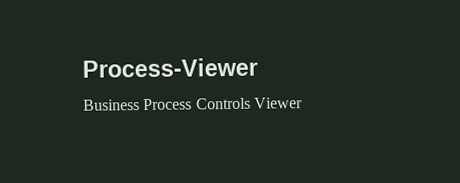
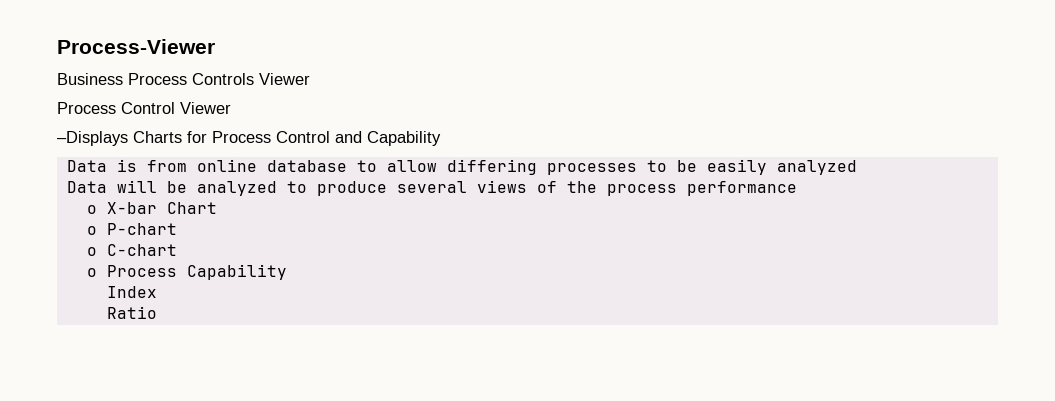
+ Process Control Viewer
+ –Displays Charts for Process Control and Capability
+ Data is from online database to allow differing processes to be easily analyzed
+ Data will be analyzed to produce several views of the process performance
+ o X-bar Chart
+ o P-chart
+ o C-chart
+ o Process Capability
+ Index
+ Ratio

